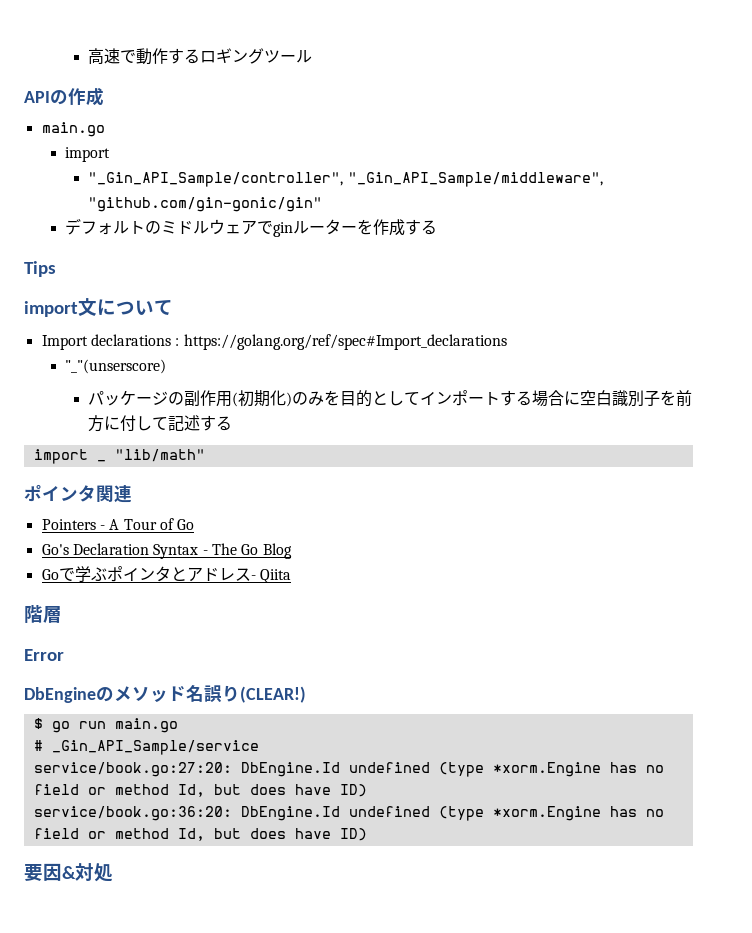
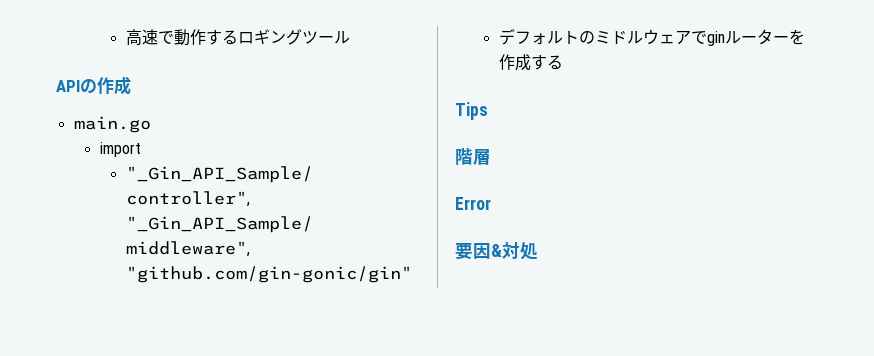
- import文について
- Import declarations : https://golang.org/ref/spec#Import_declarations
- "_"(unserscore)
- パッケージの副作用(初期化)のみを目的としてインポートする場合に空白識別子を前方に付して記述する
- import _ "lib/math"
- ポインタ関連
- Pointers - A Tour of Go
- Go's Declaration Syntax - The Go Blog
- Goで学ぶポインタとアドレス- Qiita
  階層
  Error
- DbEngineのメソッド名誤り(CLEAR!)
- $ go run main.go
- # _Gin_API_Sample/service
- service/book.go:27:20: DbEngine.Id undefined (type *xorm.Engine has no field or method Id, but does have ID)
- service/book.go:36:20: DbEngine.Id undefined (type *xorm.Engine has no field or method Id, but does have ID)

